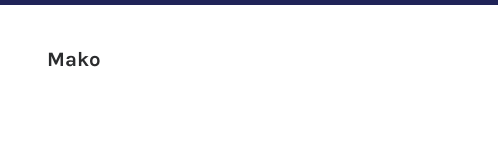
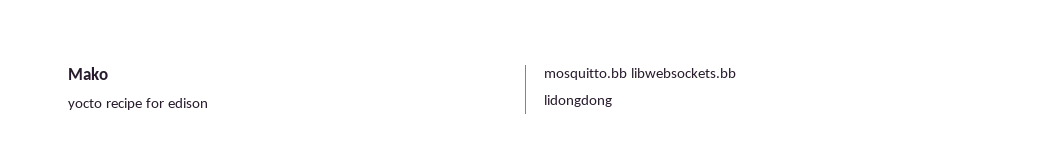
+ yocto recipe for edison
+ mosquitto.bb libwebsockets.bb
+ lidongdong

